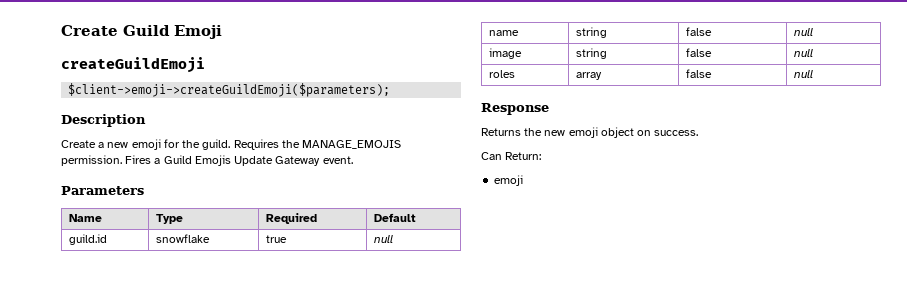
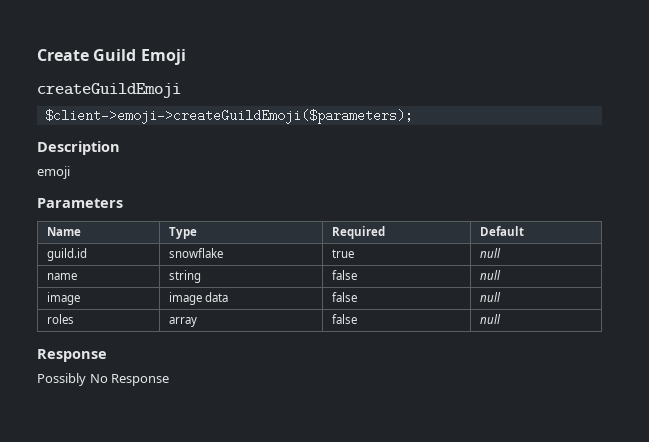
- Create a new emoji for the guild. Requires the MANAGE_EMOJIS permission. Fires a Guild Emojis Update Gateway event.
+ emoji
- image | string | false | null
+ image | image data | false | null
- Returns the new emoji object on success.
- Can Return:
- emoji
+ Possibly No Response

